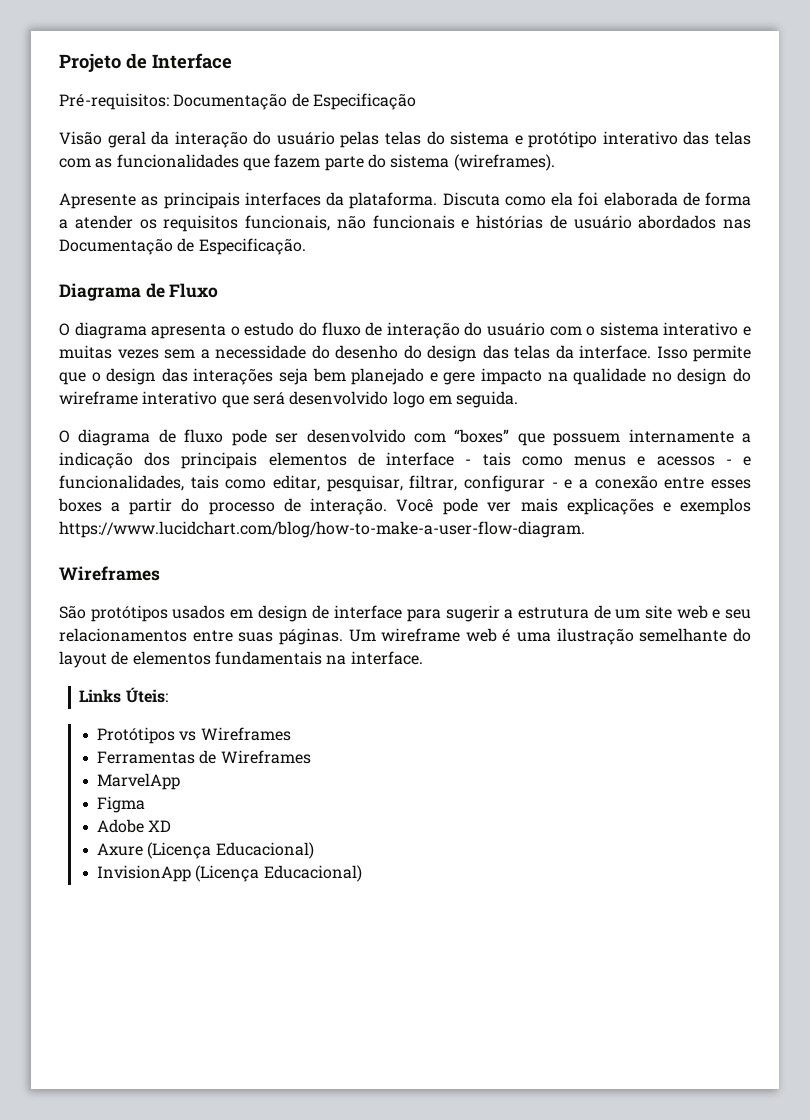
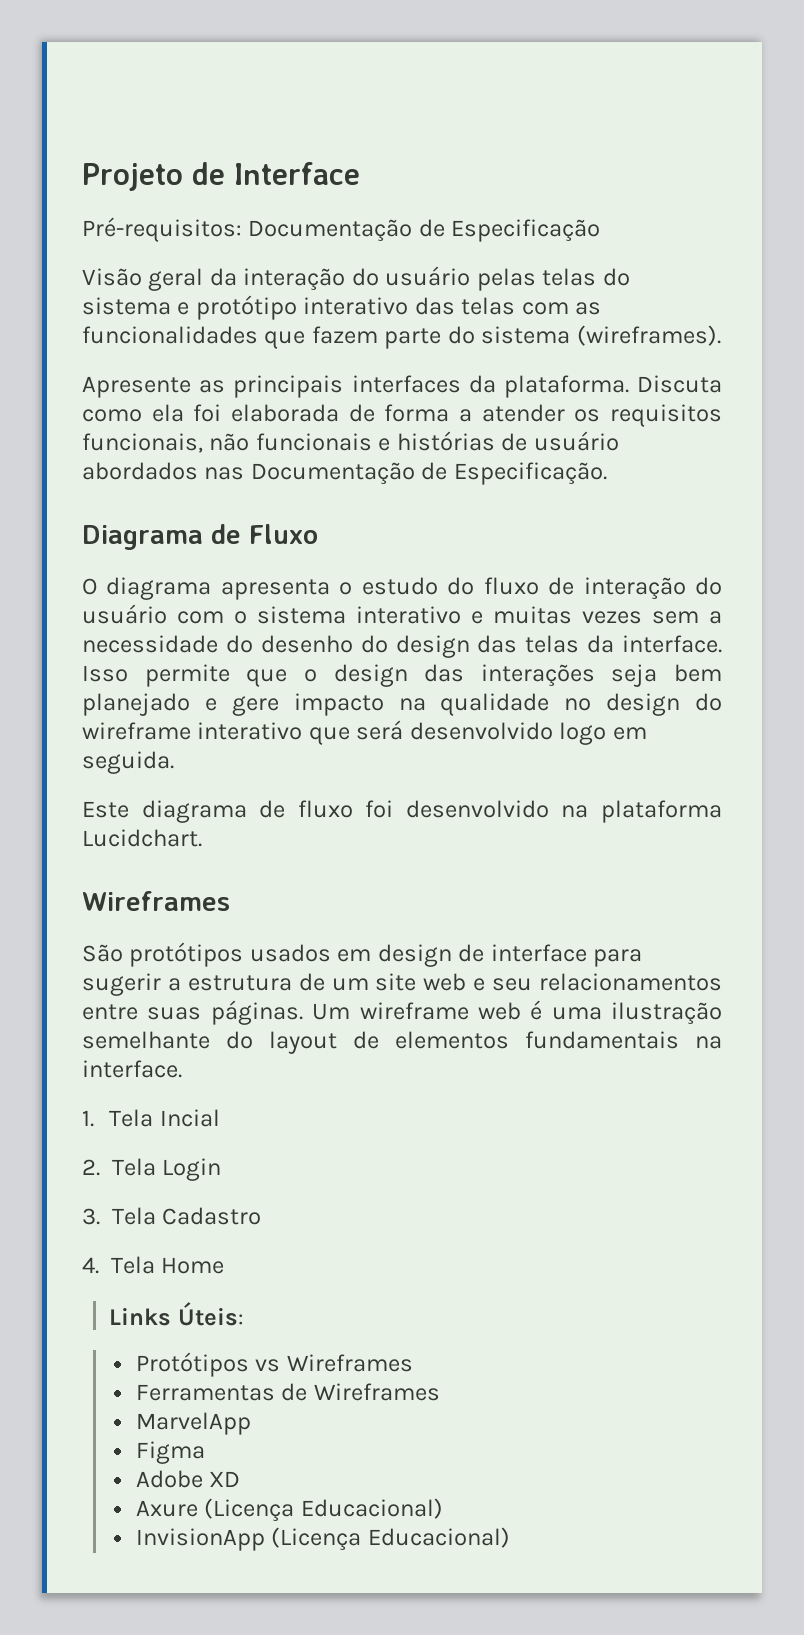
- O diagrama de fluxo pode ser desenvolvido com “boxes” que possuem internamente a indicação dos principais elementos de interface - tais como menus e acessos - e funcionalidades, tais como editar, pesquisar, filtrar, configurar - e a conexão entre esses boxes a partir do processo de interação. Você pode ver mais explicações e exemplos https://www.lucidchart.com/blog/how-to-make-a-user-flow-diagram.
+ Este diagrama de fluxo foi desenvolvido na plataforma Lucidchart.
+ 1. Tela Incial
+ 2. Tela Login
+ 3. Tela Cadastro
+ 4. Tela Home

